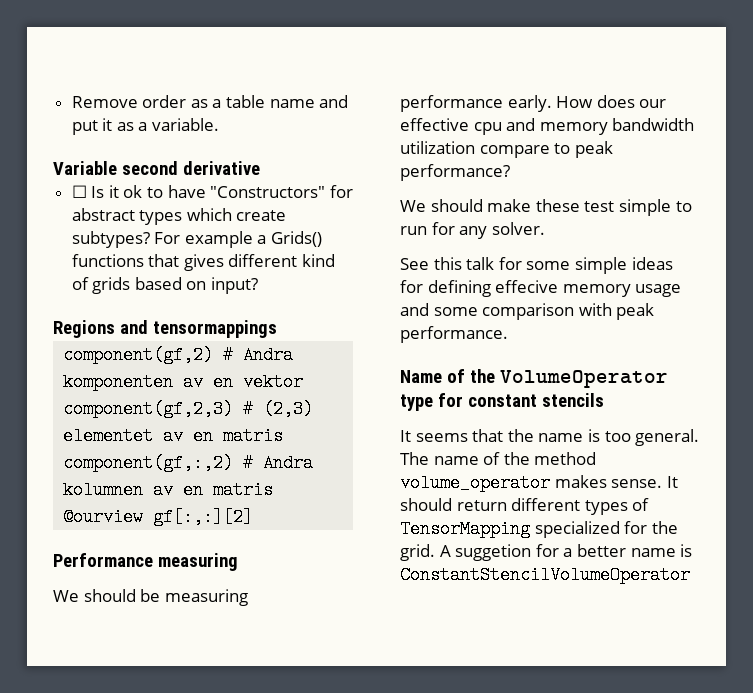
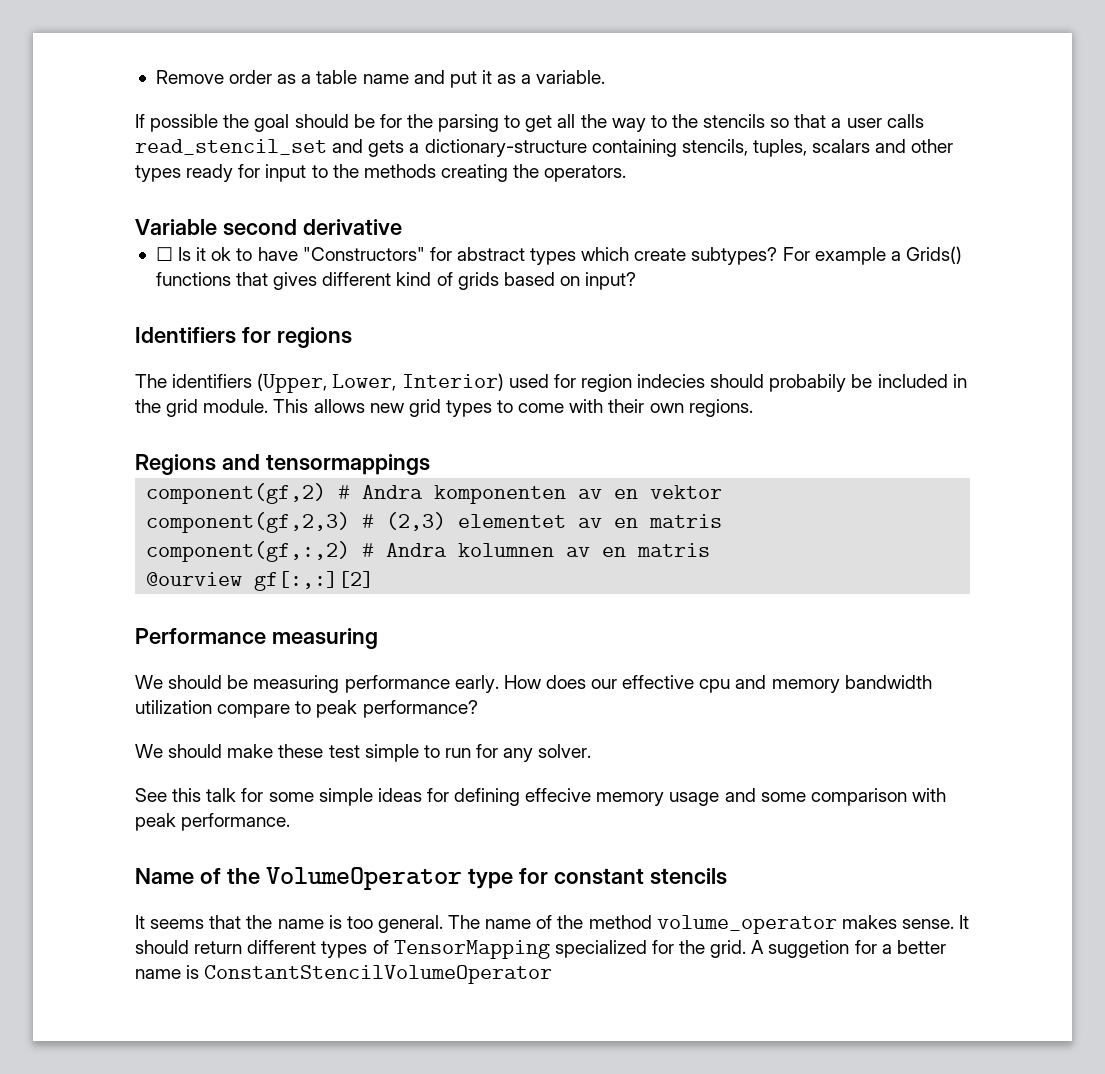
+ If possible the goal should be for the parsing to get all the way to the stencils so that a user calls read_stencil_set and gets a dictionary-structure containing stencils, tuples, scalars and other types ready for input to the methods creating the operators.
+ Identifiers for regions
+ The identifiers (Upper, Lower, Interior) used for region indecies should probabily be included in the grid module. This allows new grid types to come with their own regions.

